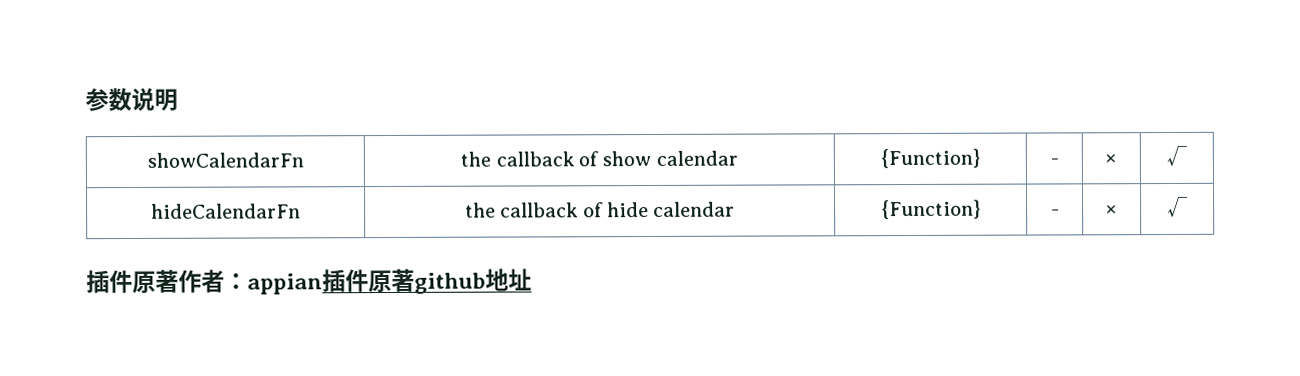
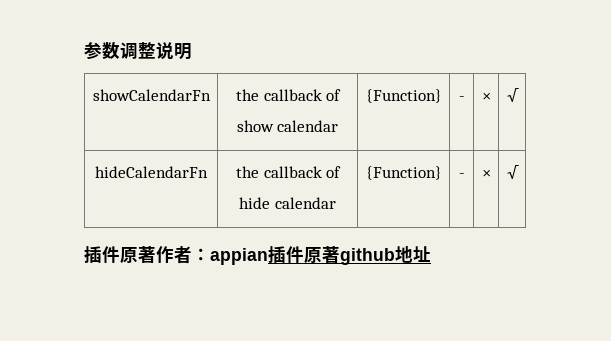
- 参数说明
+ 参数调整说明

